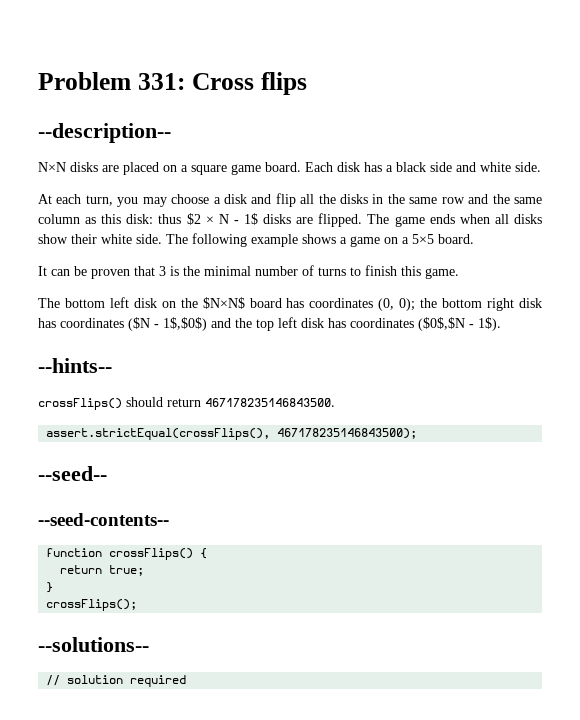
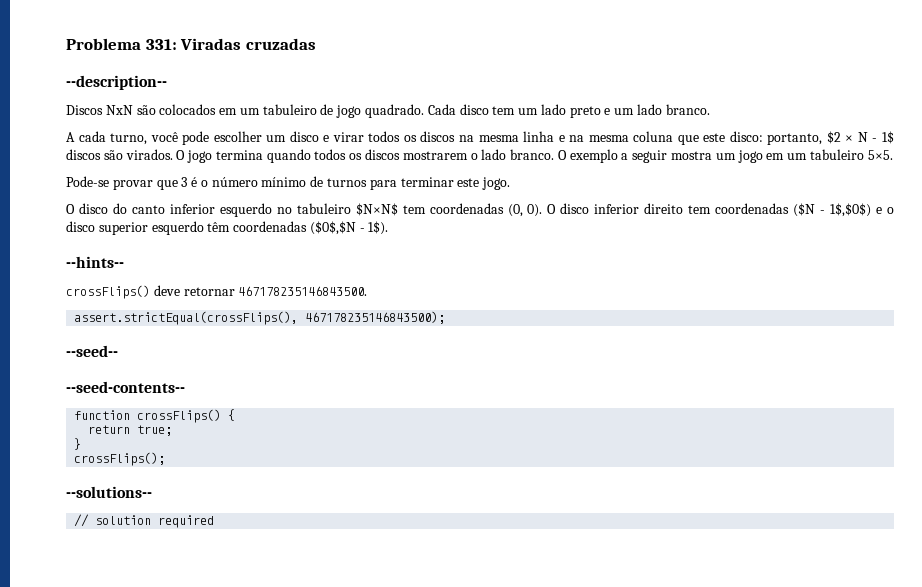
- Problem 331: Cross flips
+ Problema 331: Viradas cruzadas
  --description--
- N×N disks are placed on a square game board. Each disk has a black side and white side.
- At each turn, you may choose a disk and flip all the disks in the same row and the same column as this disk: thus $2 × N - 1$ disks are flipped. The game ends when all disks show their white side. The following example shows a game on a 5×5 board.
- It can be proven that 3 is the minimal number of turns to finish this game.
- The bottom left disk on the $N×N$ board has coordinates (0, 0); the bottom right disk has coordinates ($N - 1$,$0$) and the top left disk has coordinates ($0$,$N - 1$).
+ Discos NxN são colocados em um tabuleiro de jogo quadrado. Cada disco tem um lado preto e um lado branco.
+ A cada turno, você pode escolher um disco e virar todos os discos na mesma linha e na mesma coluna que este disco: portanto, $2 × N - 1$ discos são virados. O jogo termina quando todos os discos mostrarem o lado branco. O exemplo a seguir mostra um jogo em um tabuleiro 5×5.
+ Pode-se provar que 3 é o número mínimo de turnos para terminar este jogo.
+ O disco do canto inferior esquerdo no tabuleiro $N×N$ tem coordenadas (0, 0). O disco inferior direito tem coordenadas ($N - 1$,$0$) e o disco superior esquerdo têm coordenadas ($0$,$N - 1$).
- crossFlips() should return 467178235146843500.
+ crossFlips() deve retornar 467178235146843500.

